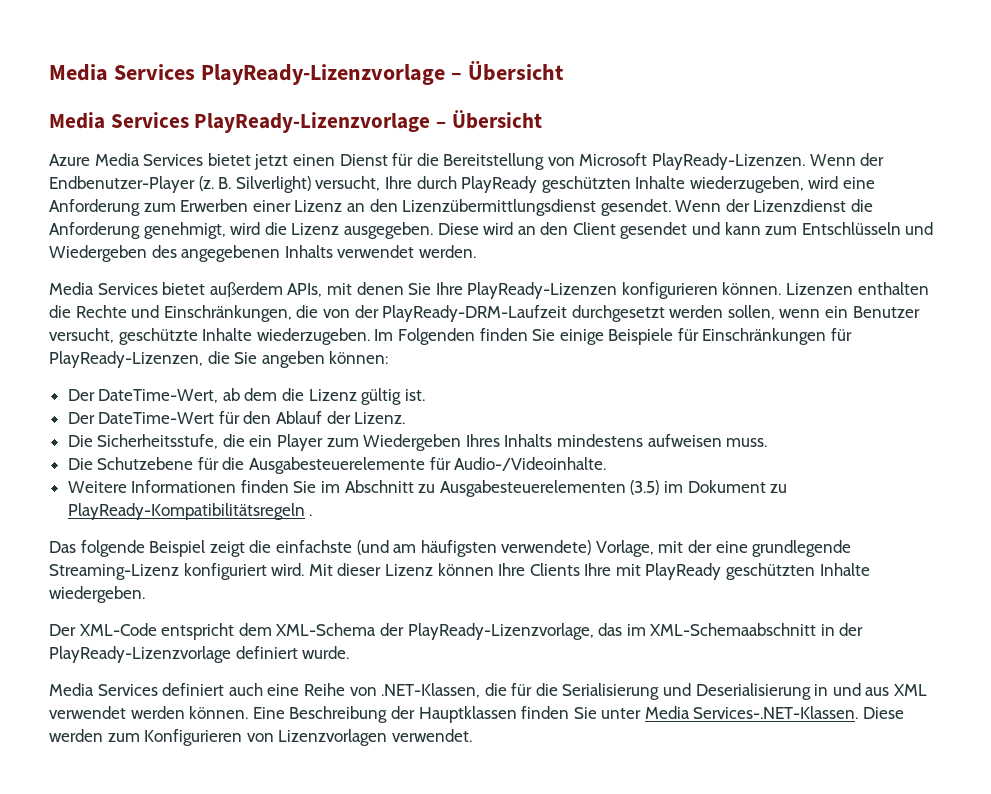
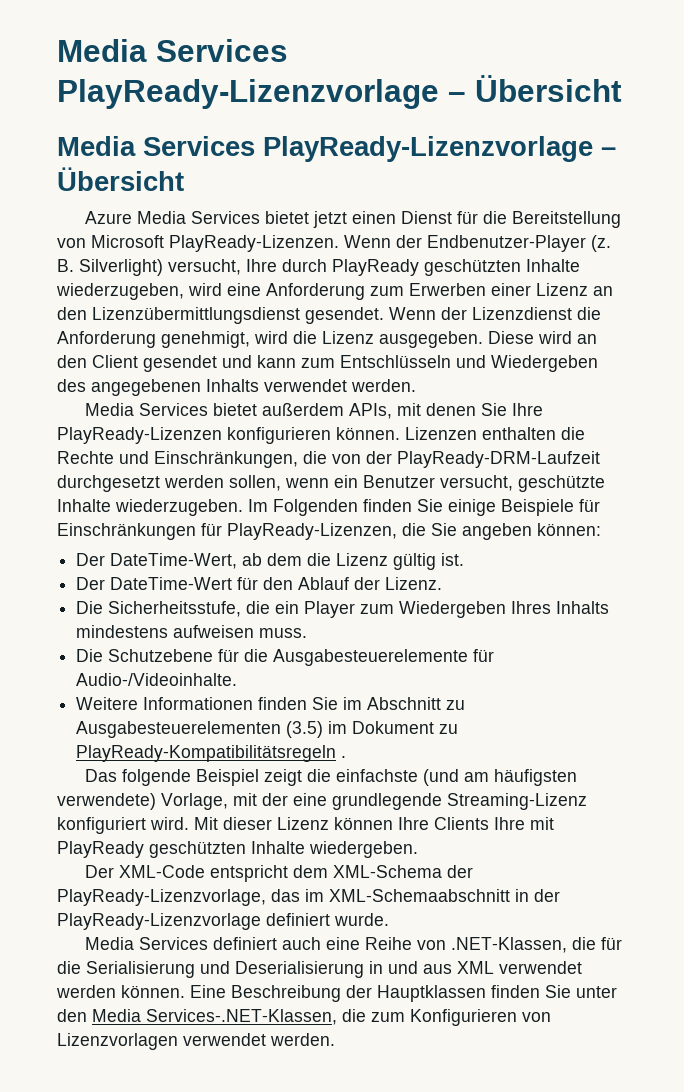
- Eine Beschreibung der Hauptklassen finden Sie unter Media Services-.NET-Klassen. Diese werden zum Konfigurieren von Lizenzvorlagen verwendet.
+ Eine Beschreibung der Hauptklassen finden Sie unter den Media Services-.NET-Klassen, die zum Konfigurieren von Lizenzvorlagen verwendet werden.

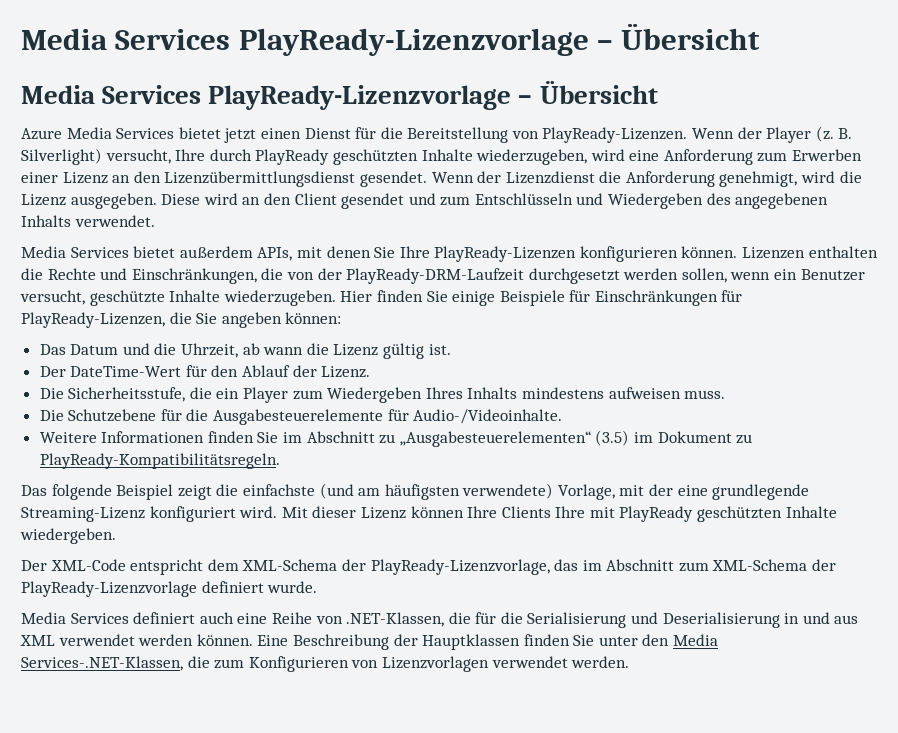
- Azure Media Services bietet jetzt einen Dienst für die Bereitstellung von Microsoft PlayReady-Lizenzen.
+ Azure Media Services bietet jetzt einen Dienst für die Bereitstellung von PlayReady-Lizenzen.
- Wenn der Endbenutzer-Player (z.
+ Wenn der Player (z.
- Diese wird an den Client gesendet und kann zum Entschlüsseln und Wiedergeben des angegebenen Inhalts verwendet werden.
+ Diese wird an den Client gesendet und zum Entschlüsseln und Wiedergeben des angegebenen Inhalts verwendet.
- Im Folgenden finden Sie einige Beispiele für Einschränkungen für PlayReady-Lizenzen, die Sie angeben können:
+ Hier finden Sie einige Beispiele für Einschränkungen für PlayReady-Lizenzen, die Sie angeben können:
- Der DateTime-Wert, ab dem die Lizenz gültig ist.
+ Das Datum und die Uhrzeit, ab wann die Lizenz gültig ist.
- Weitere Informationen finden Sie im Abschnitt zu Ausgabesteuerelementen (3.5) im Dokument zu PlayReady-Kompatibilitätsregeln .
+ Weitere Informationen finden Sie im Abschnitt zu „Ausgabesteuerelementen“ (3.5) im Dokument zu PlayReady-Kompatibilitätsregeln.
- Der XML-Code entspricht dem XML-Schema der PlayReady-Lizenzvorlage, das im XML-Schemaabschnitt in der PlayReady-Lizenzvorlage definiert wurde.
+ Der XML-Code entspricht dem XML-Schema der PlayReady-Lizenzvorlage, das im Abschnitt zum XML-Schema der PlayReady-Lizenzvorlage definiert wurde.

